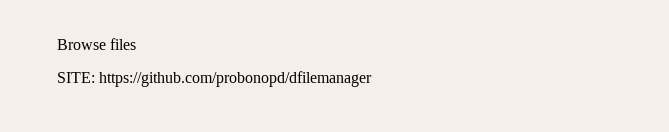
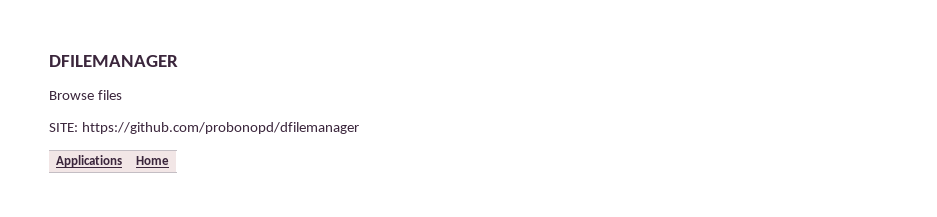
+ DFILEMANAGER
+ Applications | Home

